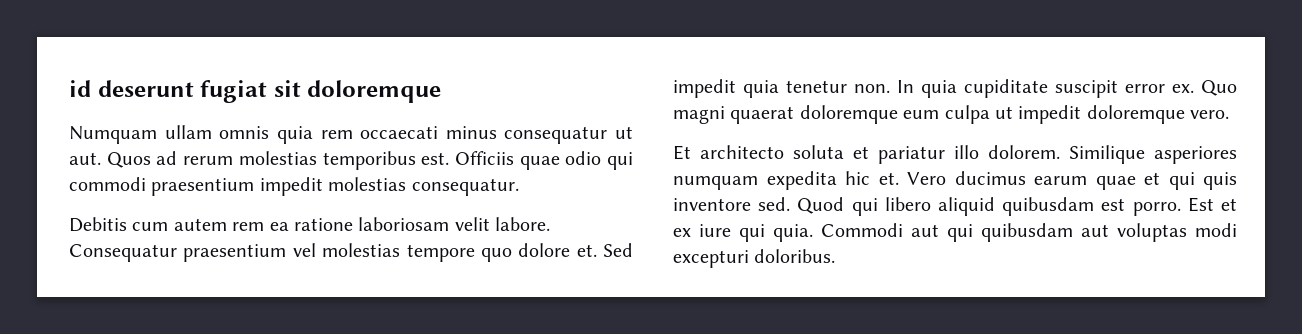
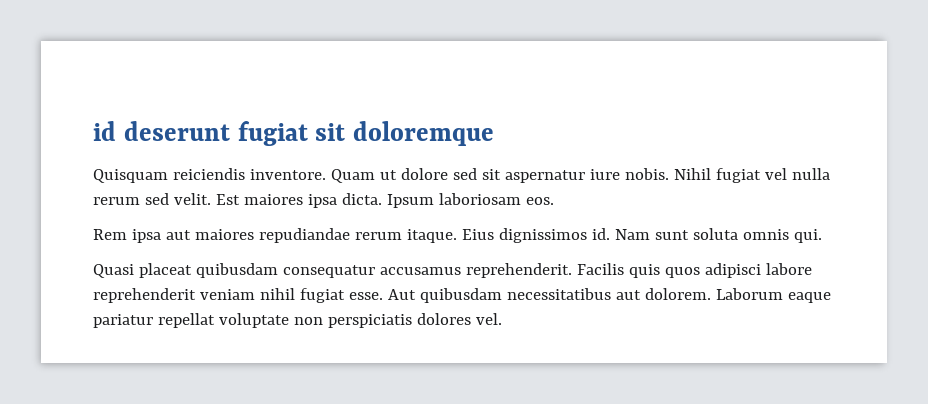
- Numquam ullam omnis quia rem occaecati minus consequatur ut aut. Quos ad rerum molestias temporibus est. Officiis quae odio qui commodi praesentium impedit molestias consequatur.
- Debitis cum autem rem ea ratione laboriosam velit labore. Consequatur praesentium vel molestias tempore quo dolore et. Sed impedit quia tenetur non. In quia cupiditate suscipit error ex. Quo magni quaerat doloremque eum culpa ut impedit doloremque vero.
- Et architecto soluta et pariatur illo dolorem. Similique asperiores numquam expedita hic et. Vero ducimus earum quae et qui quis inventore sed. Quod qui libero aliquid quibusdam est porro. Est et ex iure qui quia. Commodi aut qui quibusdam aut voluptas modi excepturi doloribus.
+ Quisquam reiciendis inventore. Quam ut dolore sed sit aspernatur iure nobis. Nihil fugiat vel nulla rerum sed velit. Est maiores ipsa dicta. Ipsum laboriosam eos.
+ Rem ipsa aut maiores repudiandae rerum itaque. Eius dignissimos id. Nam sunt soluta omnis qui.
+ Quasi placeat quibusdam consequatur accusamus reprehenderit. Facilis quis quos adipisci labore reprehenderit veniam nihil fugiat esse. Aut quibusdam necessitatibus aut dolorem. Laborum eaque pariatur repellat voluptate non perspiciatis dolores vel.

